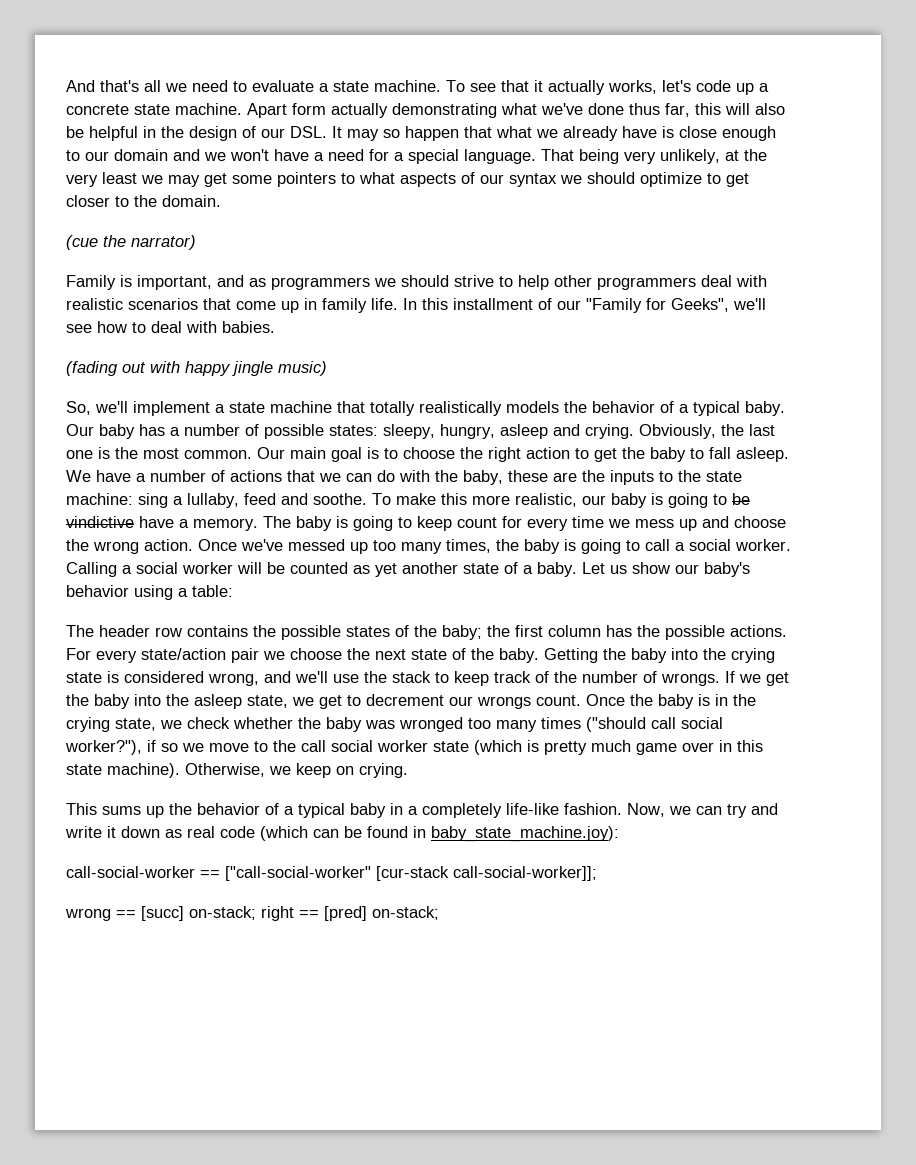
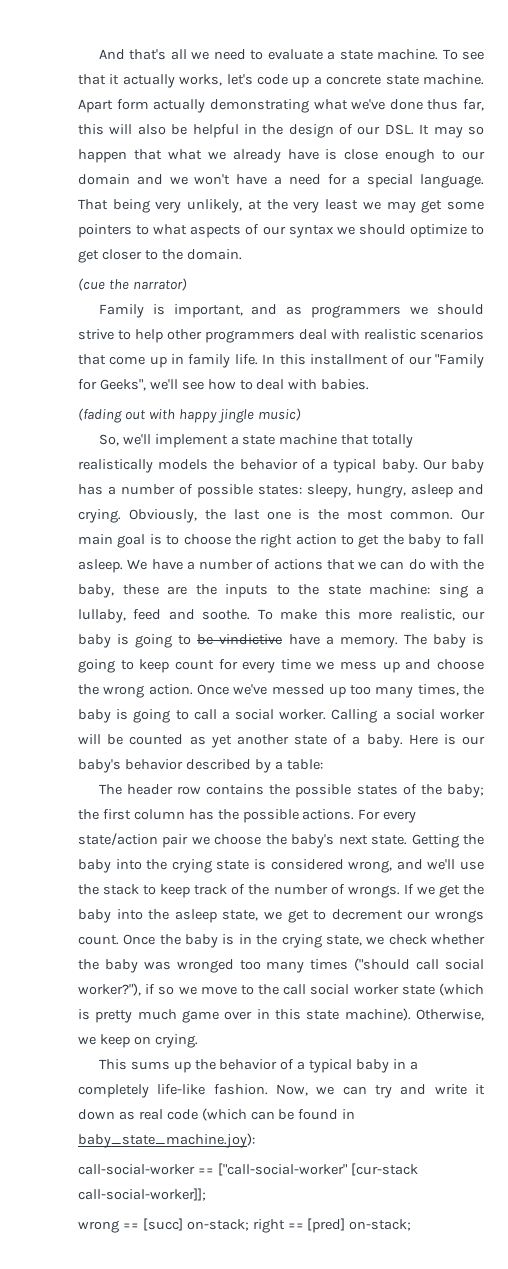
- Let us show our baby's behavior using a table:
+ Here is our baby's behavior described by a table:
- For every state/action pair we choose the next state of the baby.
+ For every state/action pair we choose the baby's next state.

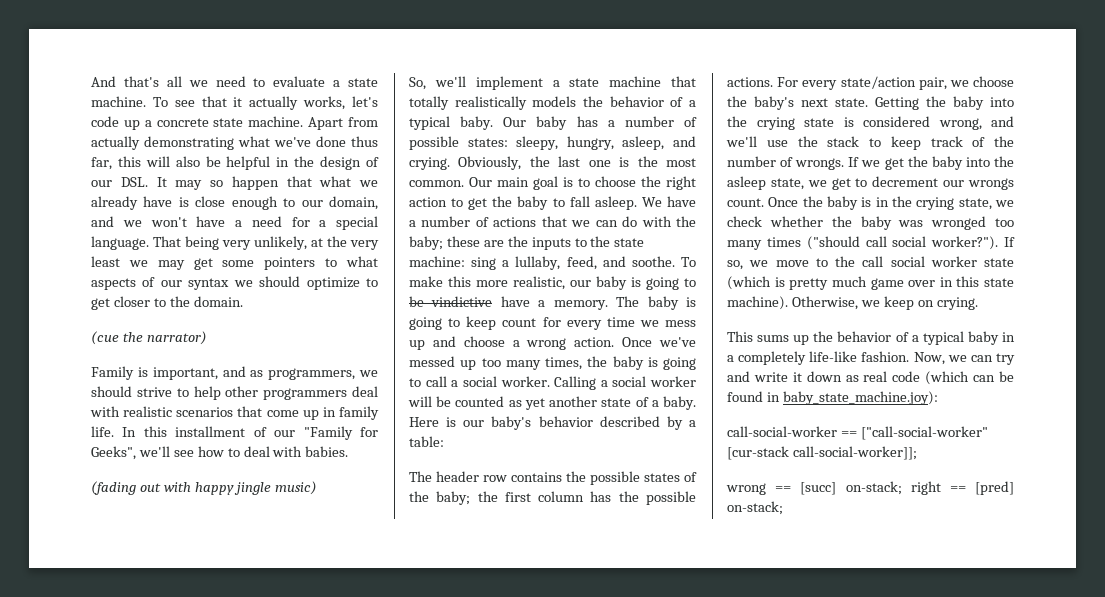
- Apart form actually demonstrating what we've done thus far, this will also be helpful in the design of our DSL. It may so happen that what we already have is close enough to our domain and we won't have a need for a special language.
+ Apart from actually demonstrating what we've done thus far, this will also be helpful in the design of our DSL. It may so happen that what we already have is close enough to our domain, and we won't have a need for a special language.
- Family is important, and as programmers we should strive to help other programmers deal with realistic scenarios that come up in family life.
+ Family is important, and as programmers, we should strive to help other programmers deal with realistic scenarios that come up in family life.
- Our baby has a number of possible states: sleepy, hungry, asleep and crying.
+ Our baby has a number of possible states: sleepy, hungry, asleep, and crying.
- We have a number of actions that we can do with the baby, these are the inputs to the state machine: sing a lullaby, feed and soothe.
+ We have a number of actions that we can do with the baby; these are the inputs to the state machine: sing a lullaby, feed, and soothe.
- The baby is going to keep count for every time we mess up and choose the wrong action.
+ The baby is going to keep count for every time we mess up and choose a wrong action.
- For every state/action pair we choose the baby's next state.
+ For every state/action pair, we choose the baby's next state.
- Once the baby is in the crying state, we check whether the baby was wronged too many times ("should call social worker?"), if so we move to the call social worker state (which is pretty much game over in this state machine).
+ Once the baby is in the crying state, we check whether the baby was wronged too many times ("should call social worker?"). If so, we move to the call social worker state (which is pretty much game over in this state machine).

